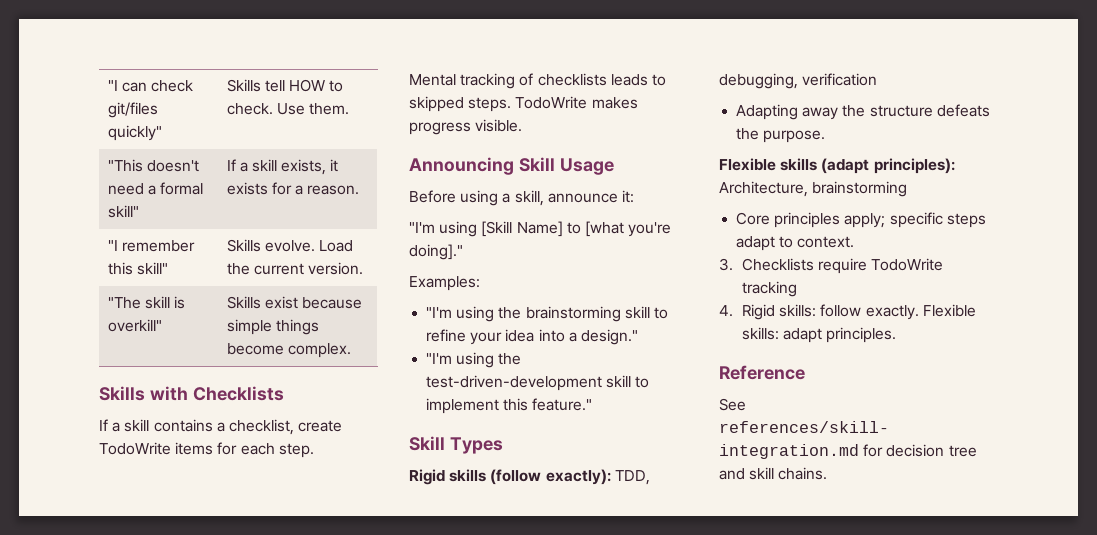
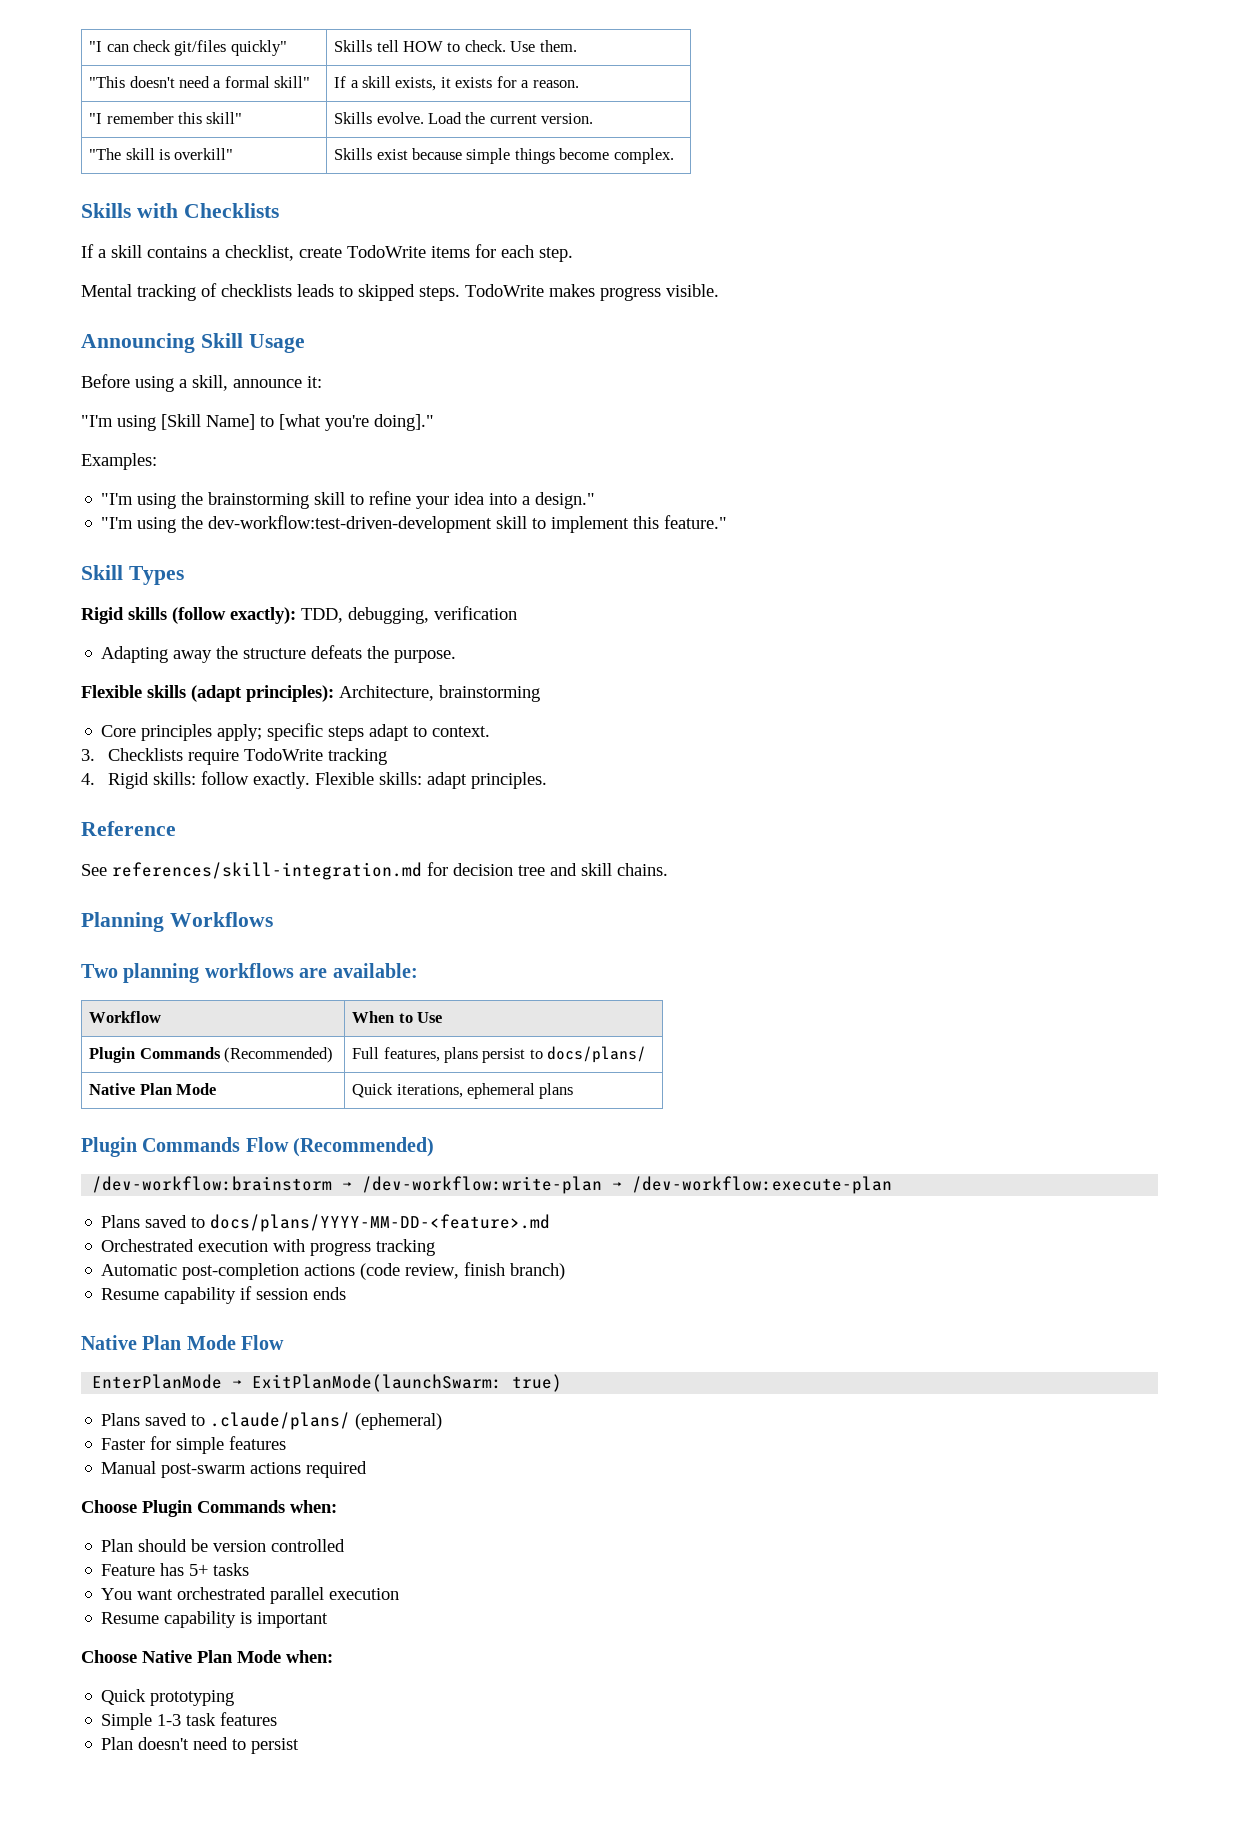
- "I'm using the test-driven-development skill to implement this feature."
+ "I'm using the dev-workflow:test-driven-development skill to implement this feature."
+ Planning Workflows
+ Two planning workflows are available:
+ Workflow | When to Use
+ Plugin Commands (Recommended) | Full features, plans persist to docs/plans/
+ Native Plan Mode | Quick iterations, ephemeral plans
+ Plugin Commands Flow (Recommended)
+ /dev-workflow:brainstorm → /dev-workflow:write-plan → /dev-workflow:execute-plan
+ Plans saved to docs/plans/YYYY-MM-DD-<feature>.md
+ Orchestrated execution with progress tracking
+ Automatic post-completion actions (code review, finish branch)
+ Resume capability if session ends
+ Native Plan Mode Flow
+ EnterPlanMode → ExitPlanMode(launchSwarm: true)
+ Plans saved to .claude/plans/ (ephemeral)
+ Faster for simple features
+ Manual post-swarm actions required
+ Choose Plugin Commands when:
+ Plan should be version controlled
+ Feature has 5+ tasks
+ You want orchestrated parallel execution
+ Resume capability is important
+ Choose Native Plan Mode when:
+ Quick prototyping
+ Simple 1-3 task features
+ Plan doesn't need to persist

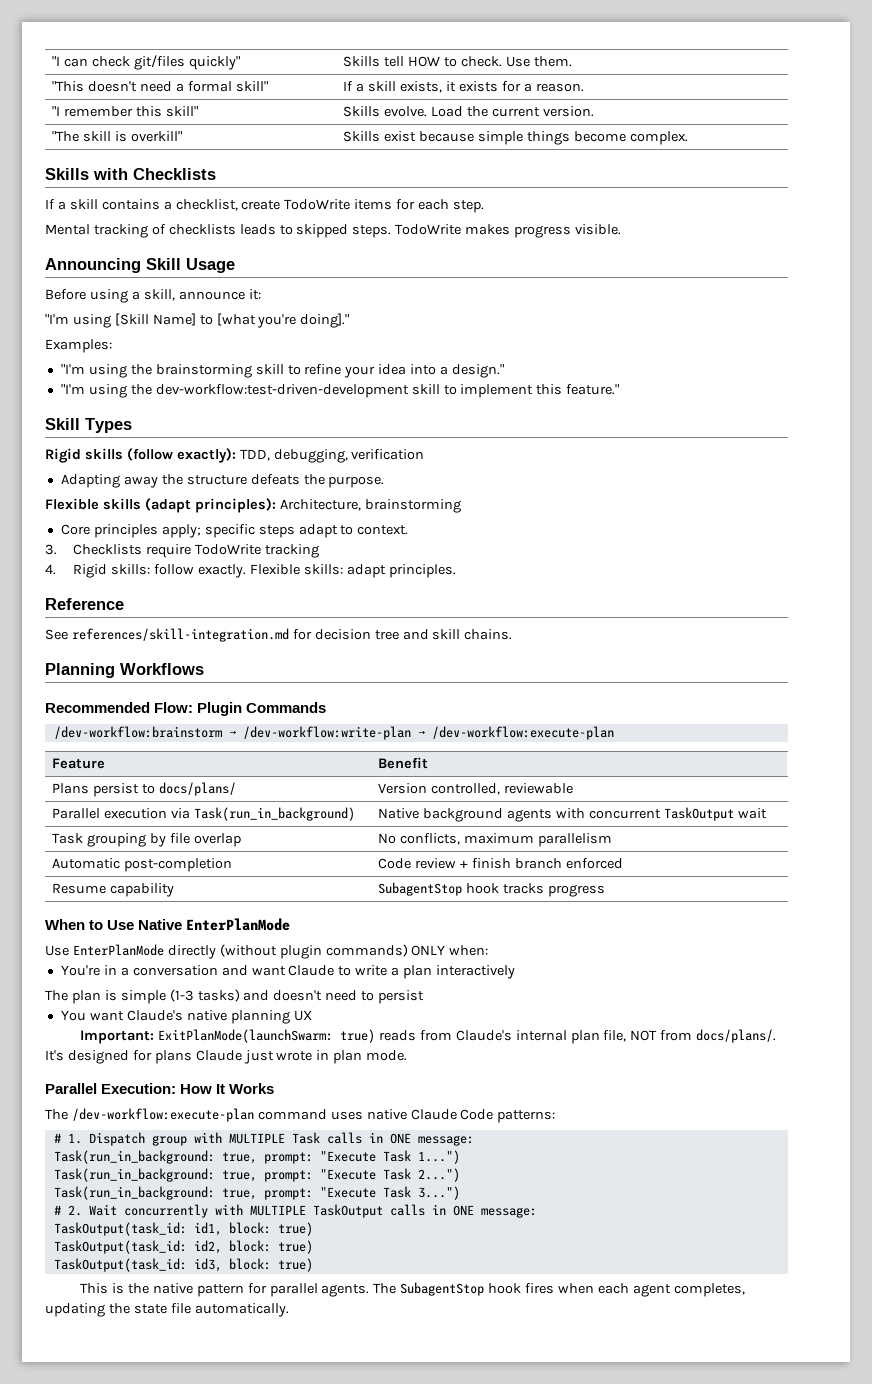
- Two planning workflows are available:
- Workflow | When to Use
- Plugin Commands (Recommended) | Full features, plans persist to docs/plans/
- Native Plan Mode | Quick iterations, ephemeral plans
- Plugin Commands Flow (Recommended)
+ Recommended Flow: Plugin Commands
- Plans saved to docs/plans/YYYY-MM-DD-<feature>.md
- Orchestrated execution with progress tracking
- Automatic post-completion actions (code review, finish branch)
- Resume capability if session ends
- Native Plan Mode Flow
- EnterPlanMode → ExitPlanMode(launchSwarm: true)
- Plans saved to .claude/plans/ (ephemeral)
- Faster for simple features
- Manual post-swarm actions required
- Choose Plugin Commands when:
- Plan should be version controlled
- Feature has 5+ tasks
- You want orchestrated parallel execution
- Resume capability is important
- Choose Native Plan Mode when:
- Quick prototyping
- Simple 1-3 task features
- Plan doesn't need to persist
+ Feature | Benefit
+ Plans persist to docs/plans/ | Version controlled, reviewable
+ Parallel execution via Task(run_in_background) | Native background agents with concurrent TaskOutput wait
+ Task grouping by file overlap | No conflicts, maximum parallelism
+ Automatic post-completion | Code review + finish branch enforced
+ Resume capability | SubagentStop hook tracks progress
+ When to Use Native EnterPlanMode
+ Use EnterPlanMode directly (without plugin commands) ONLY when:
+ You're in a conversation and want Claude to write a plan interactively
+ The plan is simple (1-3 tasks) and doesn't need to persist
+ You want Claude's native planning UX
+ Important: ExitPlanMode(launchSwarm: true) reads from Claude's internal plan file, NOT from docs/plans/. It's designed for plans Claude just wrote in plan mode.
+ Parallel Execution: How It Works
+ The /dev-workflow:execute-plan command uses native Claude Code patterns:
+ # 1. Dispatch group with MULTIPLE Task calls in ONE message:
+ Task(run_in_background: true, prompt: "Execute Task 1...")
+ Task(run_in_background: true, prompt: "Execute Task 2...")
+ Task(run_in_background: true, prompt: "Execute Task 3...")
+ # 2. Wait concurrently with MULTIPLE TaskOutput calls in ONE message:
+ TaskOutput(task_id: id1, block: true)
+ TaskOutput(task_id: id2, block: true)
+ TaskOutput(task_id: id3, block: true)
+ This is the native pattern for parallel agents. The SubagentStop hook fires when each agent completes, updating the state file automatically.

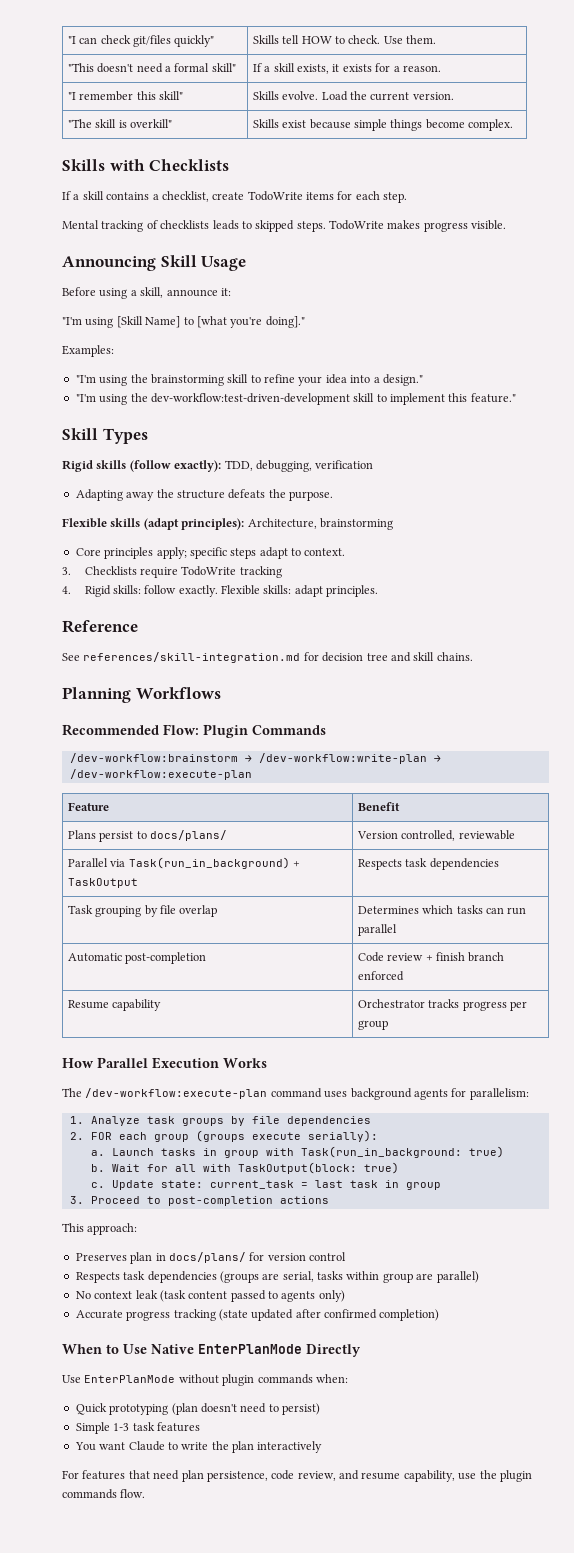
- Parallel execution via Task(run_in_background) | Native background agents with concurrent TaskOutput wait
+ Parallel via Task(run_in_background) + TaskOutput | Respects task dependencies
- Task grouping by file overlap | No conflicts, maximum parallelism
+ Task grouping by file overlap | Determines which tasks can run parallel
- Resume capability | SubagentStop hook tracks progress
+ Resume capability | Orchestrator tracks progress per group
+ How Parallel Execution Works
+ The /dev-workflow:execute-plan command uses background agents for parallelism:
+ 1. Analyze task groups by file dependencies
+ 2. FOR each group (groups execute serially):
+ a. Launch tasks in group with Task(run_in_background: true)
+ b. Wait for all with TaskOutput(block: true)
+ c. Update state: current_task = last task in group
+ 3. Proceed to post-completion actions
+ This approach:
+ Preserves plan in docs/plans/ for version control
+ Respects task dependencies (groups are serial, tasks within group are parallel)
+ No context leak (task content passed to agents only)
+ Accurate progress tracking (state updated after confirmed completion)
- When to Use Native EnterPlanMode
+ When to Use Native EnterPlanMode Directly
- Use EnterPlanMode directly (without plugin commands) ONLY when:
- You're in a conversation and want Claude to write a plan interactively
+ Use EnterPlanMode without plugin commands when:
+ Quick prototyping (plan doesn't need to persist)
+ Simple 1-3 task features
+ You want Claude to write the plan interactively
- The plan is simple (1-3 tasks) and doesn't need to persist
- You want Claude's native planning UX
- Important: ExitPlanMode(launchSwarm: true) reads from Claude's internal plan file, NOT from docs/plans/. It's designed for plans Claude just wrote in plan mode.
- Parallel Execution: How It Works
- The /dev-workflow:execute-plan command uses native Claude Code patterns:
- # 1. Dispatch group with MULTIPLE Task calls in ONE message:
- Task(run_in_background: true, prompt: "Execute Task 1...")
- Task(run_in_background: true, prompt: "Execute Task 2...")
- Task(run_in_background: true, prompt: "Execute Task 3...")
- # 2. Wait concurrently with MULTIPLE TaskOutput calls in ONE message:
- TaskOutput(task_id: id1, block: true)
- TaskOutput(task_id: id2, block: true)
- TaskOutput(task_id: id3, block: true)
- This is the native pattern for parallel agents. The SubagentStop hook fires when each agent completes, updating the state file automatically.
+ For features that need plan persistence, code review, and resume capability, use the plugin commands flow.

